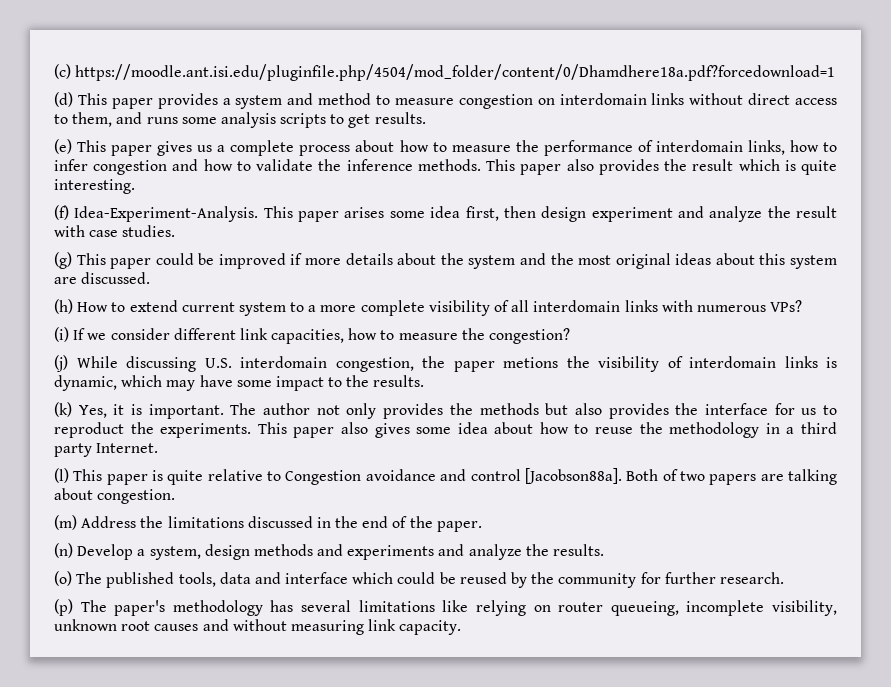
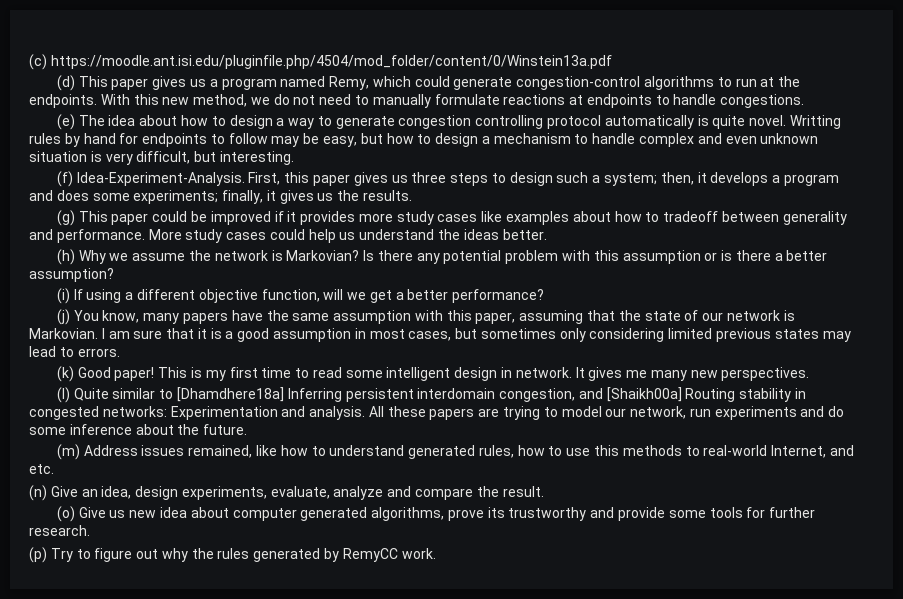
- (c) https://moodle.ant.isi.edu/pluginfile.php/4504/mod_folder/content/0/Dhamdhere18a.pdf?forcedownload=1
+ (c) https://moodle.ant.isi.edu/pluginfile.php/4504/mod_folder/content/0/Winstein13a.pdf
- (d) This paper provides a system and method to measure congestion on interdomain links without direct access to them, and runs some analysis scripts to get results.
- (e) This paper gives us a complete process about how to measure the performance of interdomain links, how to infer congestion and how to validate the inference methods. This paper also provides the result which is quite interesting.
- (f) Idea-Experiment-Analysis. This paper arises some idea first, then design experiment and analyze the result with case studies.
+ (d) This paper gives us a program named Remy, which could generate congestion-control algorithms to run at the endpoints. With this new method, we do not need to manually formulate reactions at endpoints to handle congestions.
+ (e) The idea about how to design a way to generate congestion controlling protocol automatically is quite novel. Writting rules by hand for endpoints to follow may be easy, but how to design a mechanism to handle complex and even unknown situation is very difficult, but interesting.
+ (f) Idea-Experiment-Analysis. First, this paper gives us three steps to design such a system; then, it develops a program and does some experiments; finally, it gives us the results.
- (g) This paper could be improved if more details about the system and the most original ideas about this system are discussed.
- (h) How to extend current system to a more complete visibility of all interdomain links with numerous VPs?
- (i) If we consider different link capacities, how to measure the congestion?
- (j) While discussing U.S. interdomain congestion, the paper metions the visibility of interdomain links is dynamic, which may have some impact to the results.
- (k) Yes, it is important. The author not only provides the methods but also provides the interface for us to reproduct the experiments. This paper also gives some idea about how to reuse the methodology in a third party Internet.
- (l) This paper is quite relative to Congestion avoidance and control [Jacobson88a]. Both of two papers are talking about congestion.
- (m) Address the limitations discussed in the end of the paper.
- (n) Develop a system, design methods and experiments and analyze the results.
- (o) The published tools, data and interface which could be reused by the community for further research.
- (p) The paper's methodology has several limitations like relying on router queueing, incomplete visibility, unknown root causes and without measuring link capacity.
+ (g) This paper could be improved if it provides more study cases like examples about how to tradeoff between generality and performance. More study cases could help us understand the ideas better.
+ (h) Why we assume the network is Markovian? Is there any potential problem with this assumption or is there a better assumption?
+ (i) If using a different objective function, will we get a better performance?
+ (j) You know, many papers have the same assumption with this paper, assuming that the state of our network is Markovian. I am sure that it is a good assumption in most cases, but sometimes only considering limited previous states may lead to errors.
+ (k) Good paper! This is my first time to read some intelligent design in network. It gives me many new perspectives.
+ (I) Quite similar to [Dhamdhere18a] Inferring persistent interdomain congestion, and [Shaikh00a] Routing stability in congested networks: Experimentation and analysis. All these papers are trying to model our network, run experiments and do some inference about the future.
+ (m) Address issues remained, like how to understand generated rules, how to use this methods to real-world Internet, and etc.
+ (n) Give an idea, design experiments, evaluate, analyze and compare the result.
+ (o) Give us new idea about computer generated algorithms, prove its trustworthy and provide some tools for further research.
+ (p) Try to figure out why the rules generated by RemyCC work.

